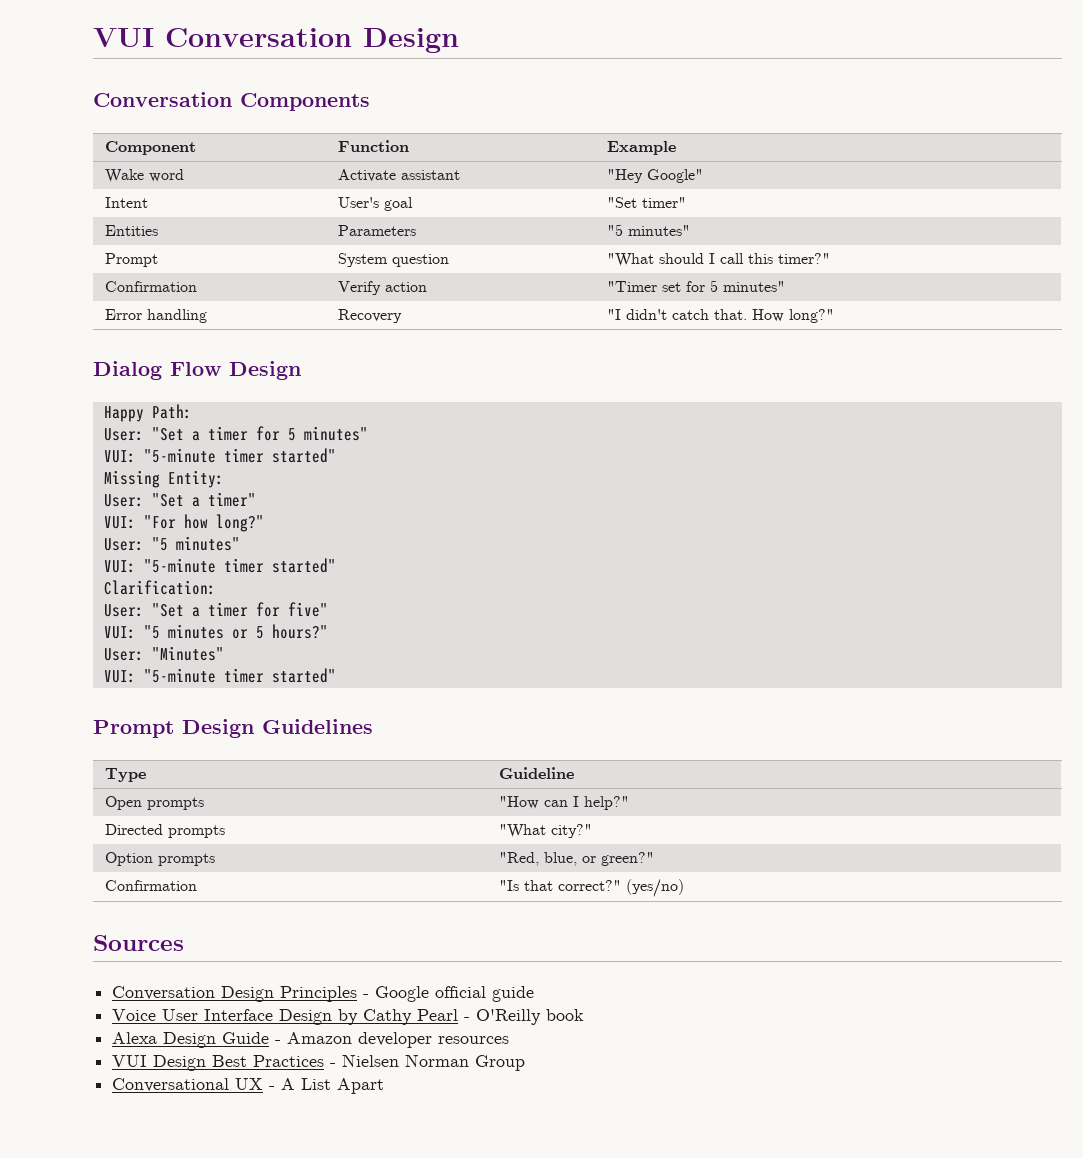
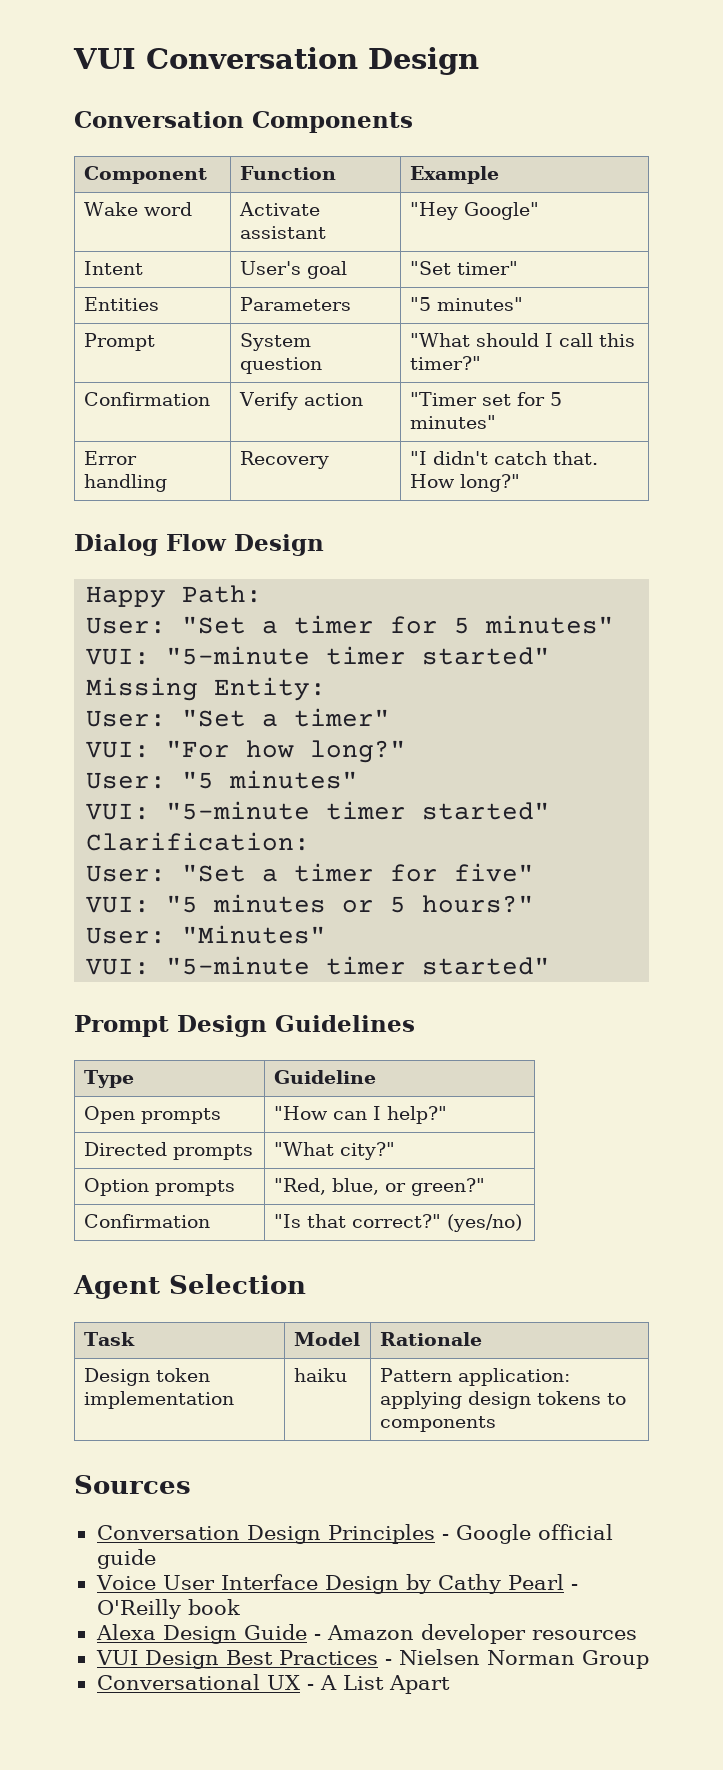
+ Agent Selection
+ Task | Model | Rationale
+ Design token implementation | haiku | Pattern application: applying design tokens to components

